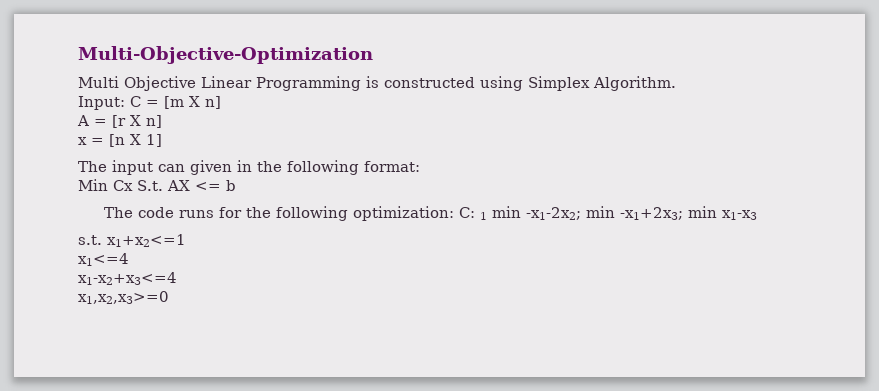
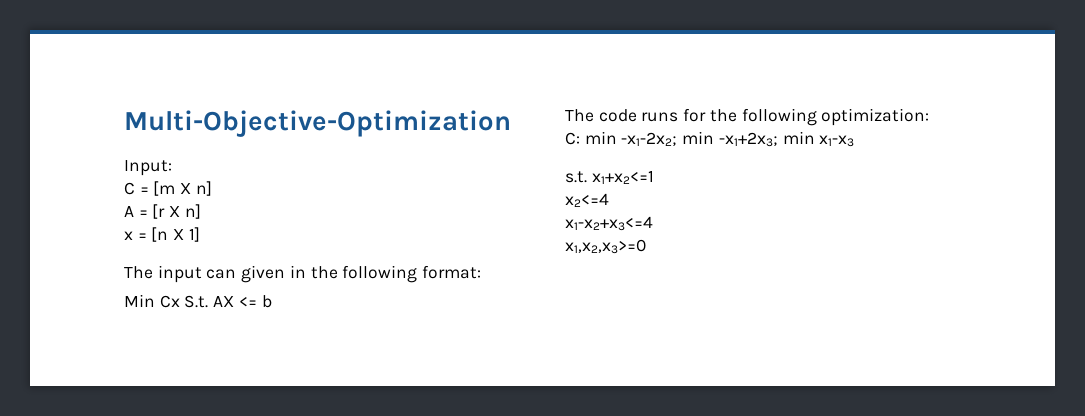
- Multi Objective Linear Programming is constructed using Simplex Algorithm.
- Input: C = [m X n]
+ Input:
+ C = [m X n]
- The code runs for the following optimization: C: 1 min -x1-2x2; min -x1+2x3; min x1-x3
+ The code runs for the following optimization:
+ C: min -x1-2x2; min -x1+2x3; min x1-x3
- x1<=4
+ x2<=4

